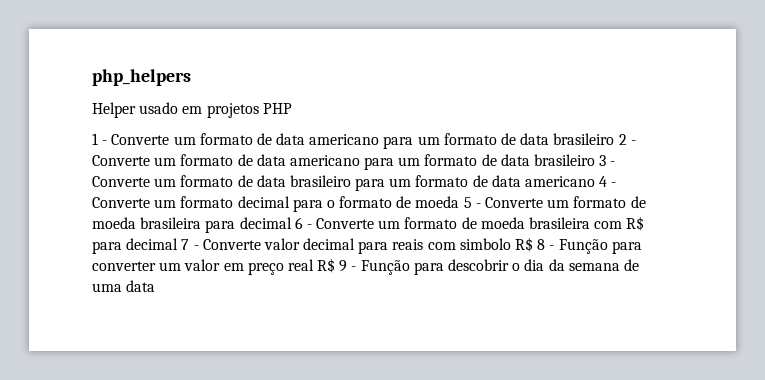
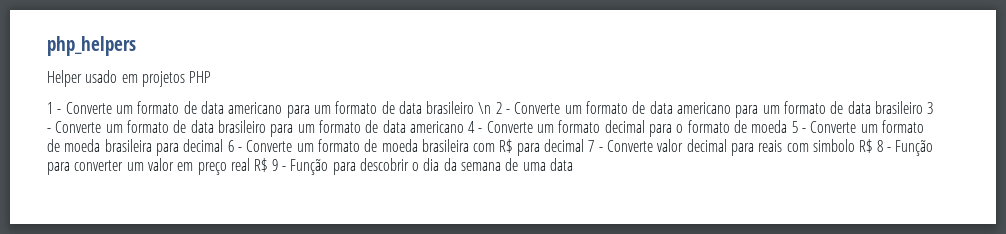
- 1 - Converte um formato de data americano para um formato de data brasileiro 2 - Converte um formato de data americano para um formato de data brasileiro 3 - Converte um formato de data brasileiro para um formato de data americano 4 - Converte um formato decimal para o formato de moeda 5 - Converte um formato de moeda brasileira para decimal 6 - Converte um formato de moeda brasileira com R$ para decimal 7 - Converte valor decimal para reais com simbolo R$ 8 - Função para converter um valor em preço real R$ 9 - Função para descobrir o dia da semana de uma data
+ 1 - Converte um formato de data americano para um formato de data brasileiro \n 2 - Converte um formato de data americano para um formato de data brasileiro 3 - Converte um formato de data brasileiro para um formato de data americano 4 - Converte um formato decimal para o formato de moeda 5 - Converte um formato de moeda brasileira para decimal 6 - Converte um formato de moeda brasileira com R$ para decimal 7 - Converte valor decimal para reais com simbolo R$ 8 - Função para converter um valor em preço real R$ 9 - Função para descobrir o dia da semana de uma data

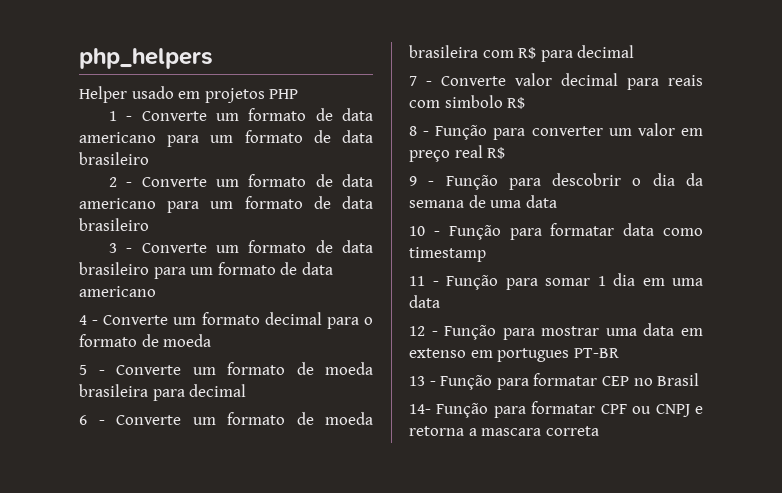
- 1 - Converte um formato de data americano para um formato de data brasileiro \n 2 - Converte um formato de data americano para um formato de data brasileiro 3 - Converte um formato de data brasileiro para um formato de data americano 4 - Converte um formato decimal para o formato de moeda 5 - Converte um formato de moeda brasileira para decimal 6 - Converte um formato de moeda brasileira com R$ para decimal 7 - Converte valor decimal para reais com simbolo R$ 8 - Função para converter um valor em preço real R$ 9 - Função para descobrir o dia da semana de uma data
+ 1 - Converte um formato de data americano para um formato de data brasileiro
+ 2 - Converte um formato de data americano para um formato de data brasileiro
+ 3 - Converte um formato de data brasileiro para um formato de data americano
+ 4 - Converte um formato decimal para o formato de moeda
+ 5 - Converte um formato de moeda brasileira para decimal
+ 6 - Converte um formato de moeda brasileira com R$ para decimal
+ 7 - Converte valor decimal para reais com simbolo R$
+ 8 - Função para converter um valor em preço real R$
+ 9 - Função para descobrir o dia da semana de uma data
+ 10 - Função para formatar data como timestamp
+ 11 - Função para somar 1 dia em uma data
+ 12 - Função para mostrar uma data em extenso em portugues PT-BR
+ 13 - Função para formatar CEP no Brasil
+ 14- Função para formatar CPF ou CNPJ e retorna a mascara correta

